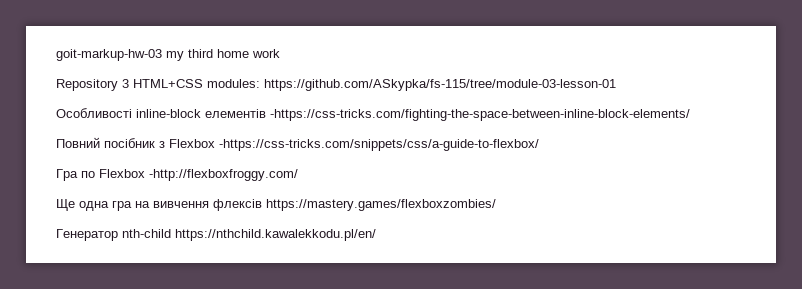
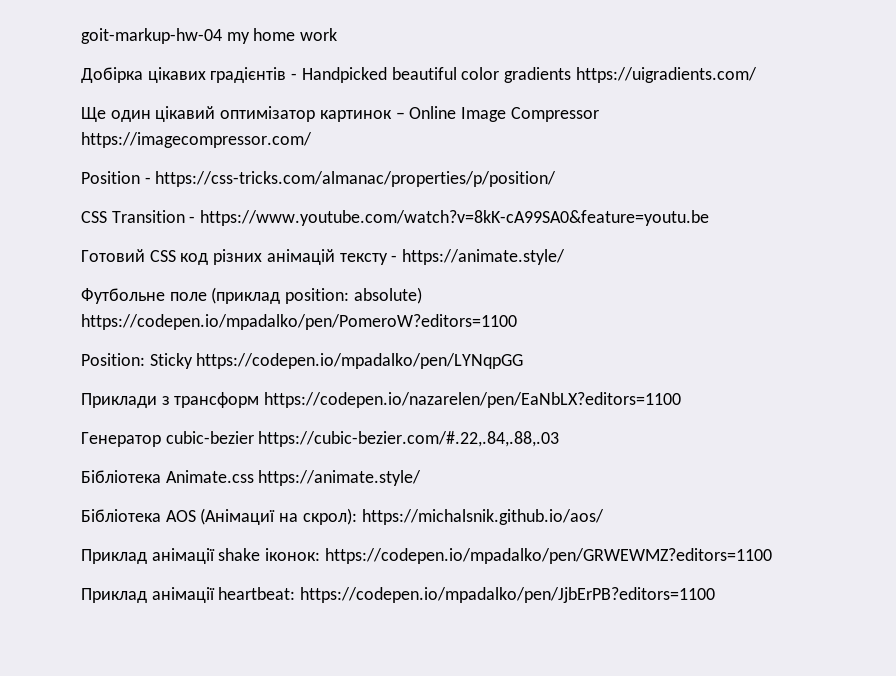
- goit-markup-hw-03 my third home work
+ goit-markup-hw-04 my home work
- Repository 3 HTML+CSS modules: https://github.com/ASkypka/fs-115/tree/module-03-lesson-01
- Особливості inline-block елементів -https://css-tricks.com/fighting-the-space-between-inline-block-elements/
- Повний посібник з Flexbox -https://css-tricks.com/snippets/css/a-guide-to-flexbox/
- Гра по Flexbox -http://flexboxfroggy.com/
- Ще одна гра на вивчення флексів https://mastery.games/flexboxzombies/
- Генератор nth-child https://nthchild.kawalekkodu.pl/en/
+ Добірка цікавих градієнтів - Handpicked beautiful color gradients https://uigradients.com/
+ Ще один цікавий оптимізатор картинок – Online Image Сompressor https://imagecompressor.com/
+ Position - https://css-tricks.com/almanac/properties/p/position/
+ CSS Transition - https://www.youtube.com/watch?v=8kK-cA99SA0&feature=youtu.be
+ Готовий CSS код різних анімацій тексту - https://animate.style/
+ Футбольне поле (приклад position: absolute) https://codepen.io/mpadalko/pen/PomeroW?editors=1100
+ Position: Sticky https://codepen.io/mpadalko/pen/LYNqpGG
+ Приклади з трансформ https://codepen.io/nazarelen/pen/EaNbLX?editors=1100
+ Генератор cubic-bezier https://cubic-bezier.com/#.22,.84,.88,.03
+ Бібліотека Animate.css https://animate.style/
+ Бібліотека AOS (Анімациї на скрол): https://michalsnik.github.io/aos/
+ Приклад анімації shake іконок: https://codepen.io/mpadalko/pen/GRWEWMZ?editors=1100
+ Приклад анімації heartbeat: https://codepen.io/mpadalko/pen/JjbErPB?editors=1100

